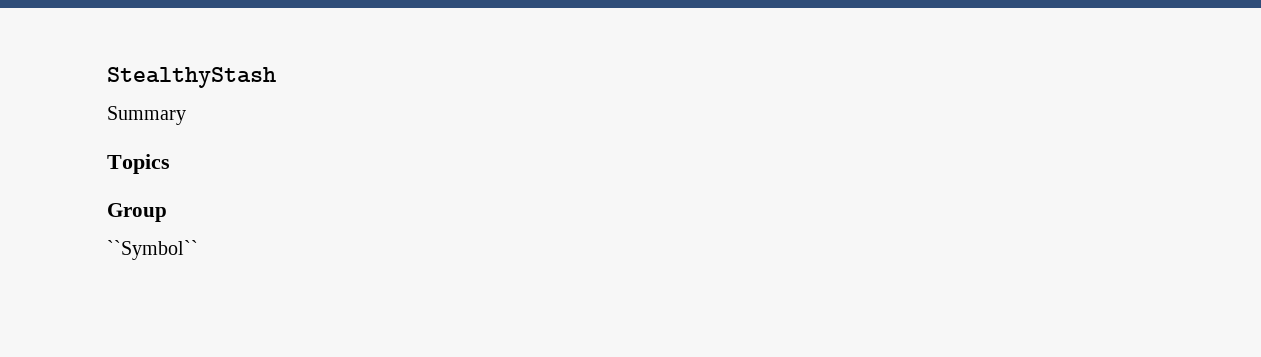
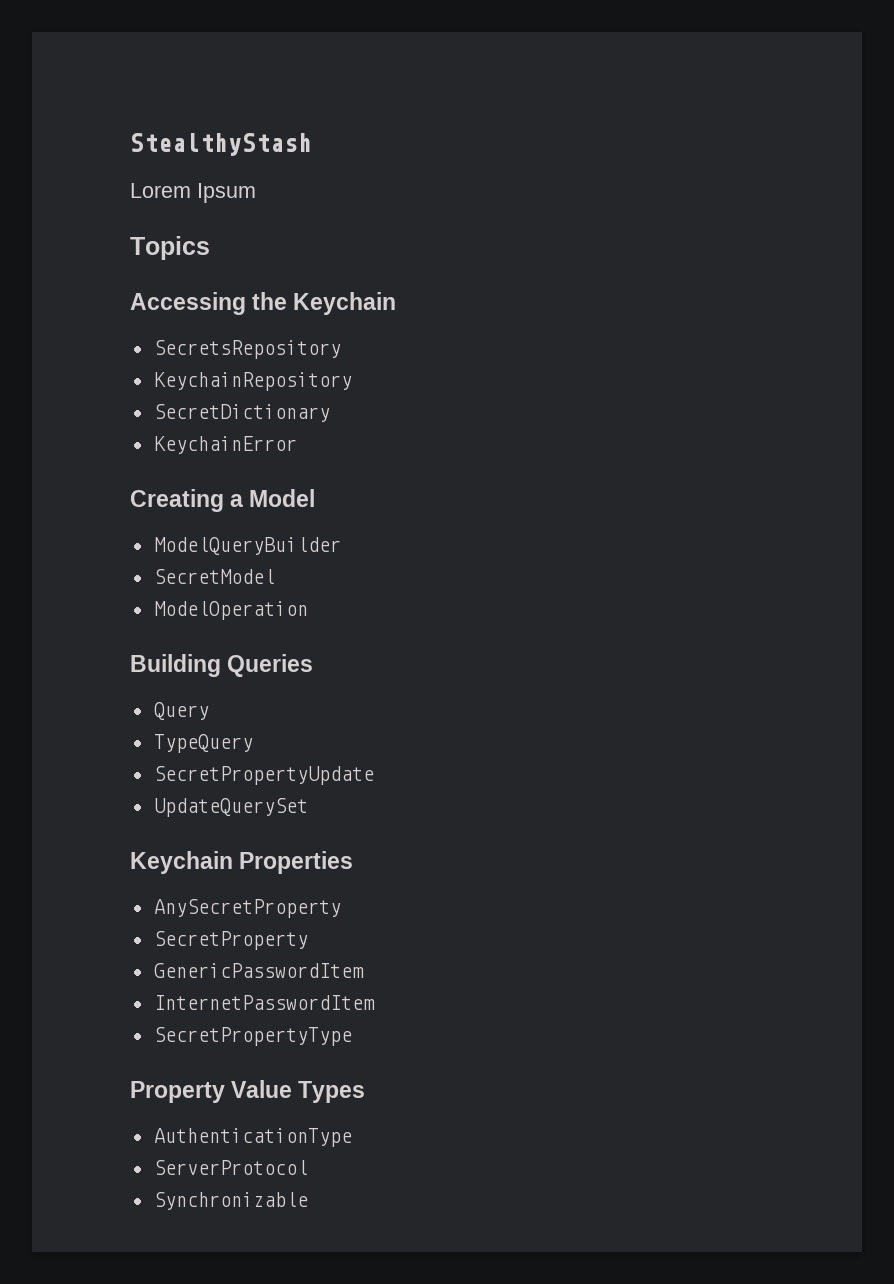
- Summary
+ Lorem Ipsum
- Group
- ``Symbol``
+ Accessing the Keychain
+ SecretsRepository
+ KeychainRepository
+ SecretDictionary
+ KeychainError
+ Creating a Model
+ ModelQueryBuilder
+ SecretModel
+ ModelOperation
+ Building Queries
+ Query
+ TypeQuery
+ SecretPropertyUpdate
+ UpdateQuerySet
+ Keychain Properties
+ AnySecretProperty
+ SecretProperty
+ GenericPasswordItem
+ InternetPasswordItem
+ SecretPropertyType
+ Property Value Types
+ AuthenticationType
+ ServerProtocol
+ Synchronizable

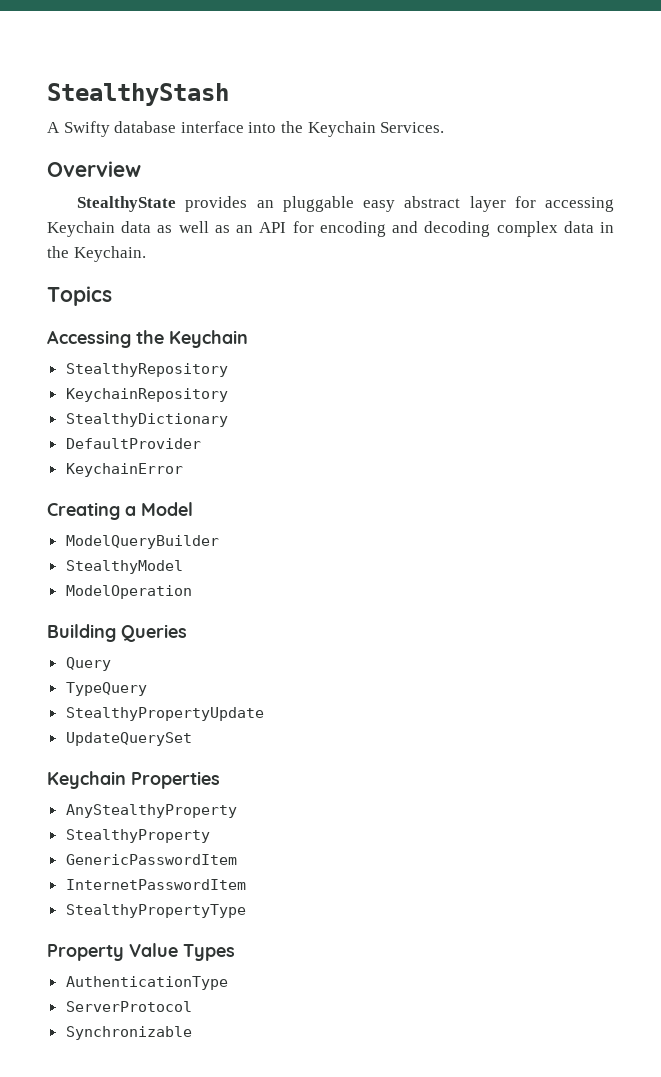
- Lorem Ipsum
+ A Swifty database interface into the Keychain Services.
+ Overview
+ StealthyState provides an pluggable easy abstract layer for accessing Keychain data as well as an API for encoding and decoding complex data in the Keychain.
- SecretsRepository
+ StealthyRepository
- SecretDictionary
+ StealthyDictionary
+ DefaultProvider
- SecretModel
+ StealthyModel
- SecretPropertyUpdate
+ StealthyPropertyUpdate
- AnySecretProperty
- SecretProperty
+ AnyStealthyProperty
+ StealthyProperty
- SecretPropertyType
+ StealthyPropertyType

